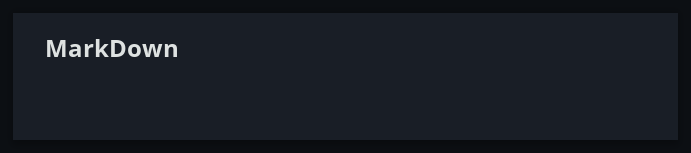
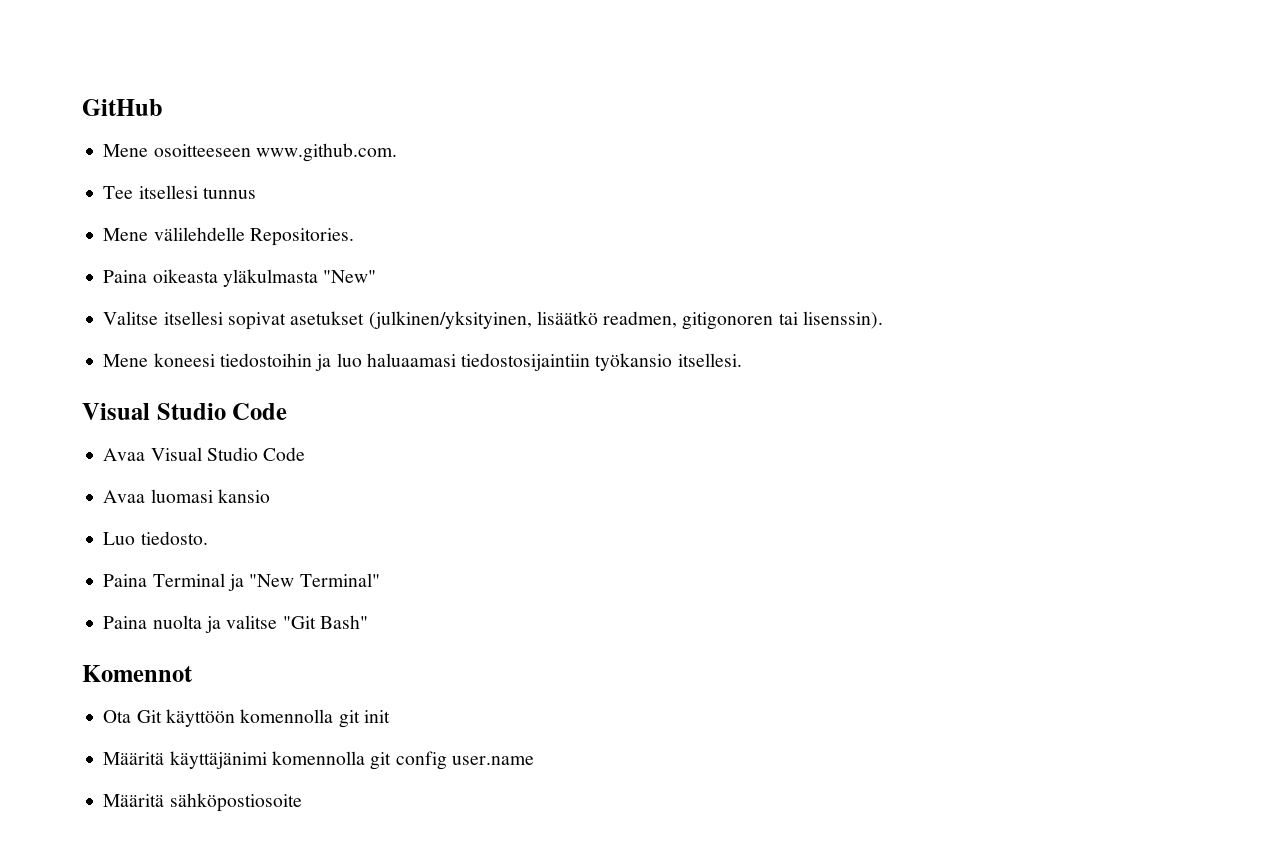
- MarkDown
+ GitHub
+ Mene osoitteeseen www.github.com.
+ Tee itsellesi tunnus
+ Mene välilehdelle Repositories.
+ Paina oikeasta yläkulmasta "New"
+ Valitse itsellesi sopivat asetukset (julkinen/yksityinen, lisäätkö readmen, gitigonoren tai lisenssin).
+ Mene koneesi tiedostoihin ja luo haluaamasi tiedostosijaintiin työkansio itsellesi.
+ Visual Studio Code
+ Avaa Visual Studio Code
+ Avaa luomasi kansio
+ Luo tiedosto.
+ Paina Terminal ja "New Terminal"
+ Paina nuolta ja valitse "Git Bash"
+ Komennot
+ Ota Git käyttöön komennolla git init
+ Määritä käyttäjänimi komennolla git config user.name
+ Määritä sähköpostiosoite

